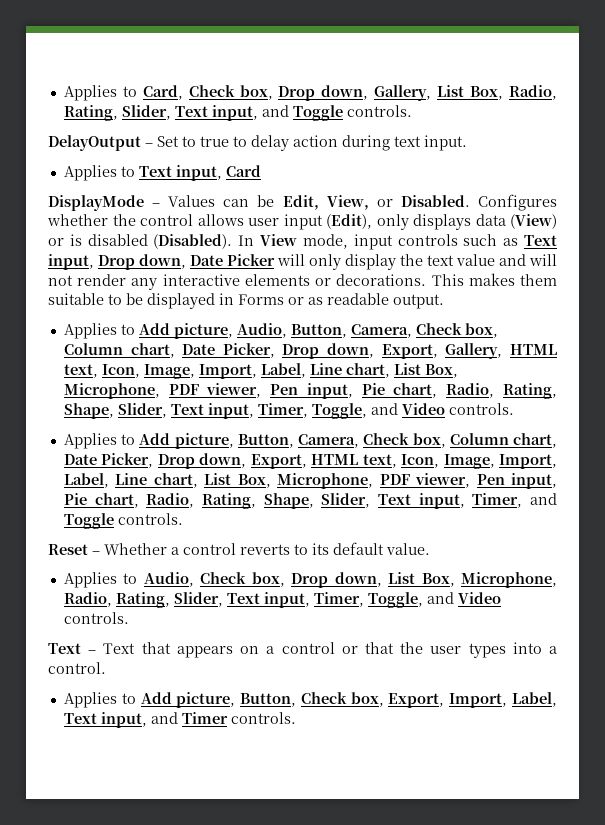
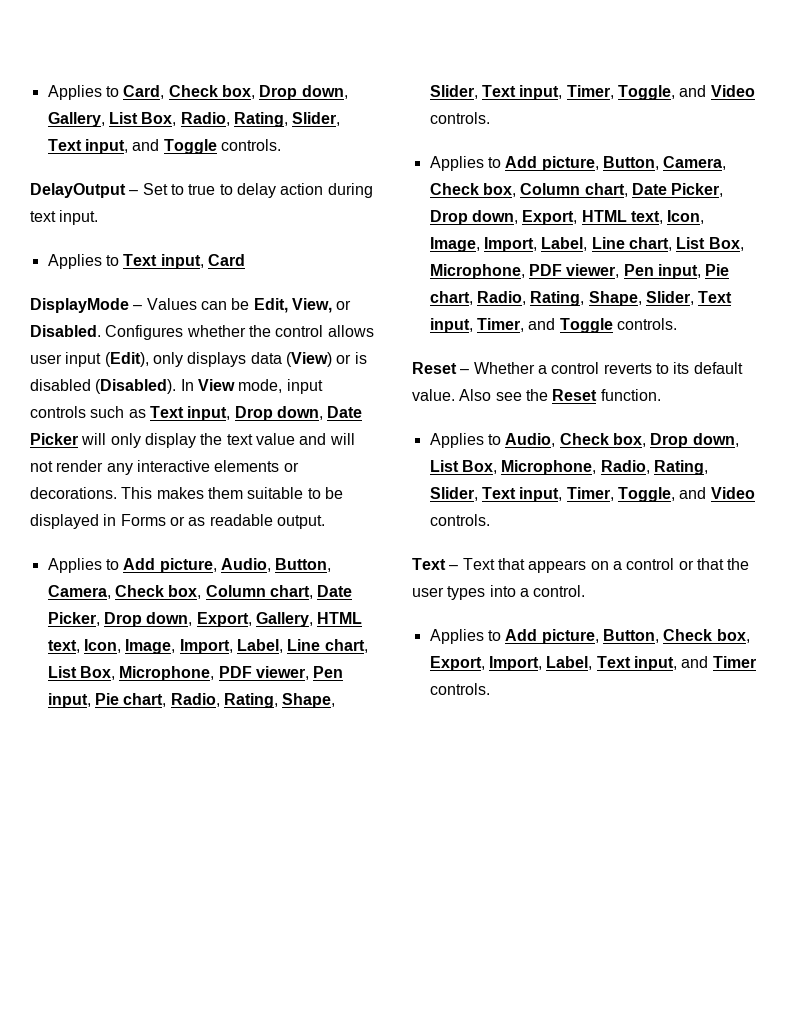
+ Also see the Reset function.

